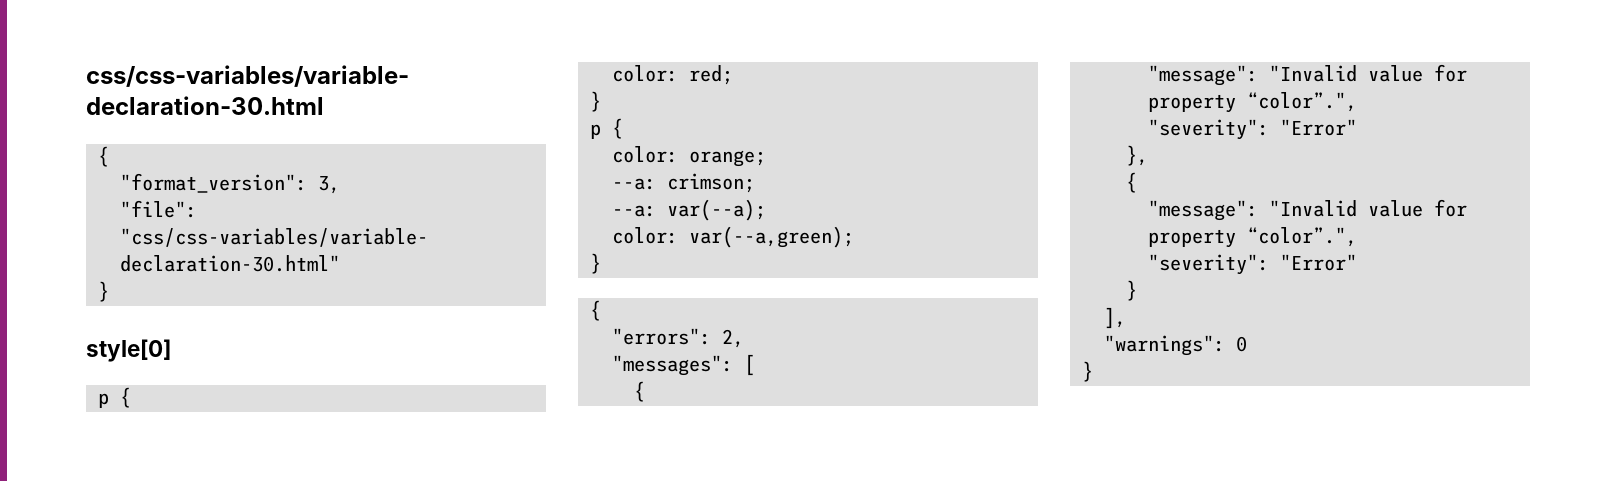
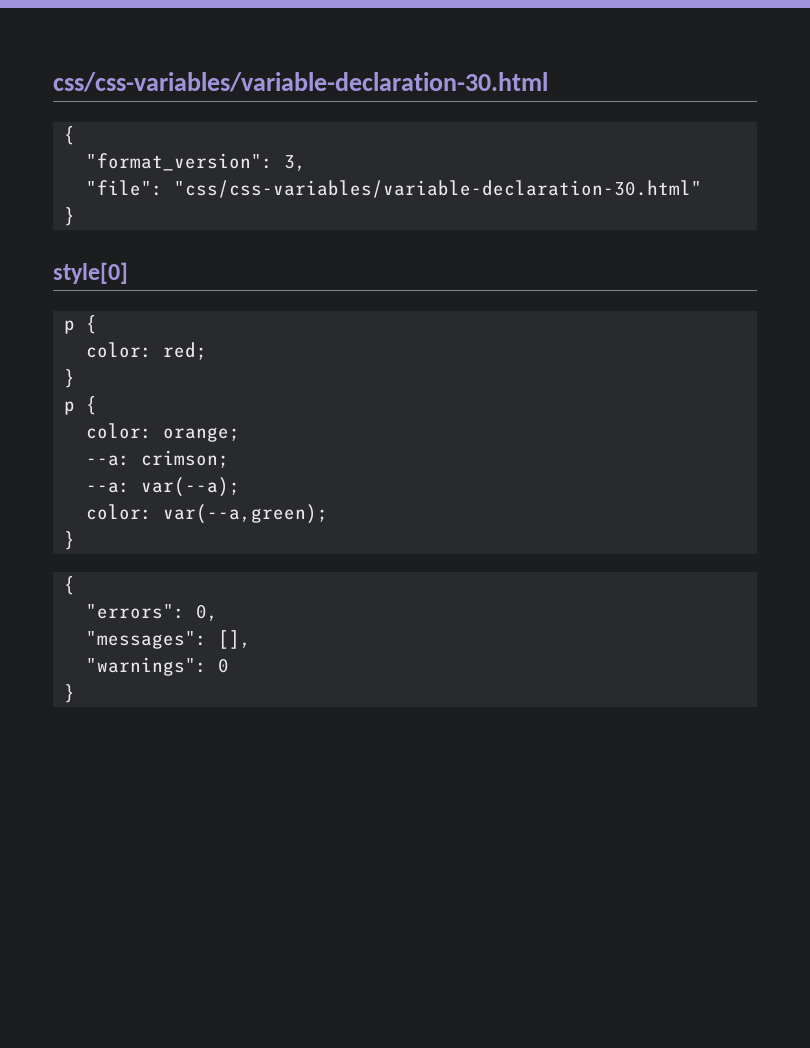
- "errors": 2,
+ "errors": 0,
- "messages": [
- {
- "message": "Invalid value for property “color”.",
- "severity": "Error"
- },
- {
- "message": "Invalid value for property “color”.",
- "severity": "Error"
- }
- ],
+ "messages": [],

